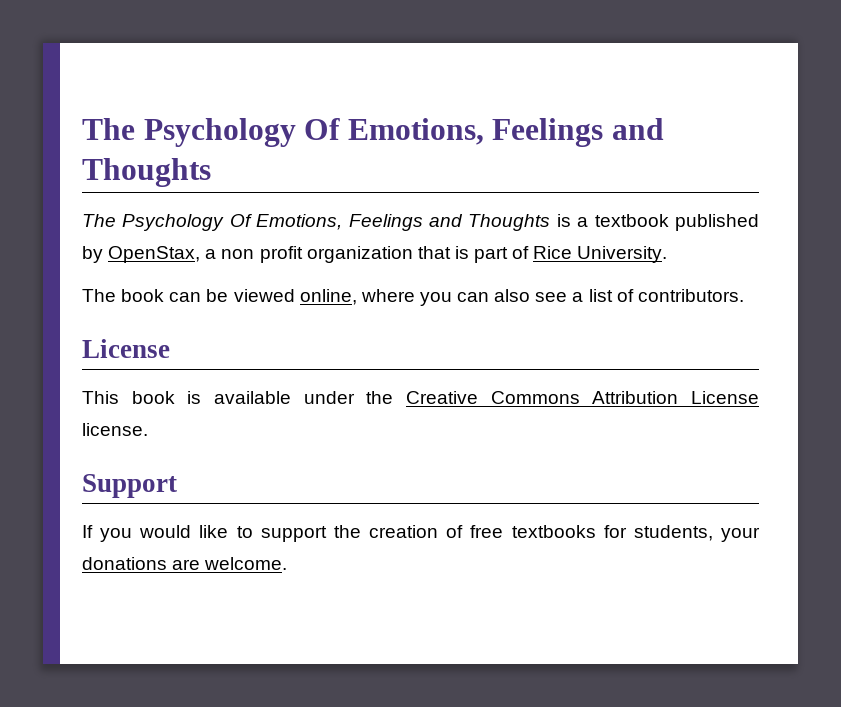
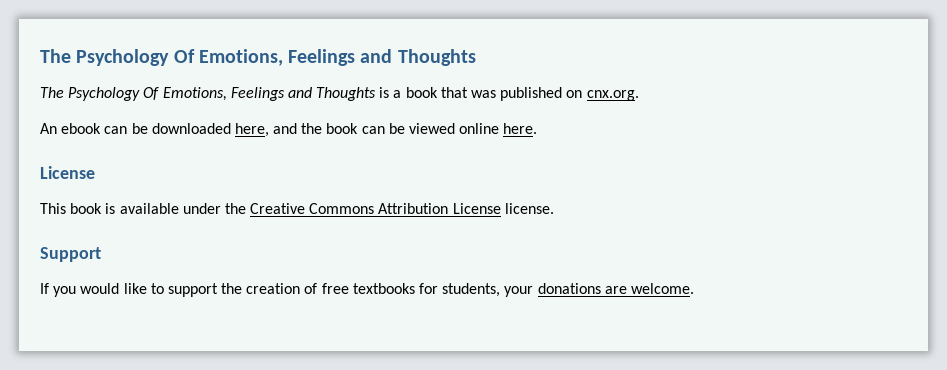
- The Psychology Of Emotions, Feelings and Thoughts is a textbook published by OpenStax, a non profit organization that is part of Rice University.
- The book can be viewed online, where you can also see a list of contributors.
+ The Psychology Of Emotions, Feelings and Thoughts is a book that was published on cnx.org.
+ An ebook can be downloaded here, and the book can be viewed online here.

